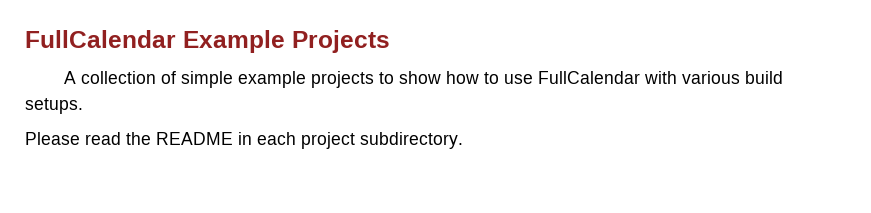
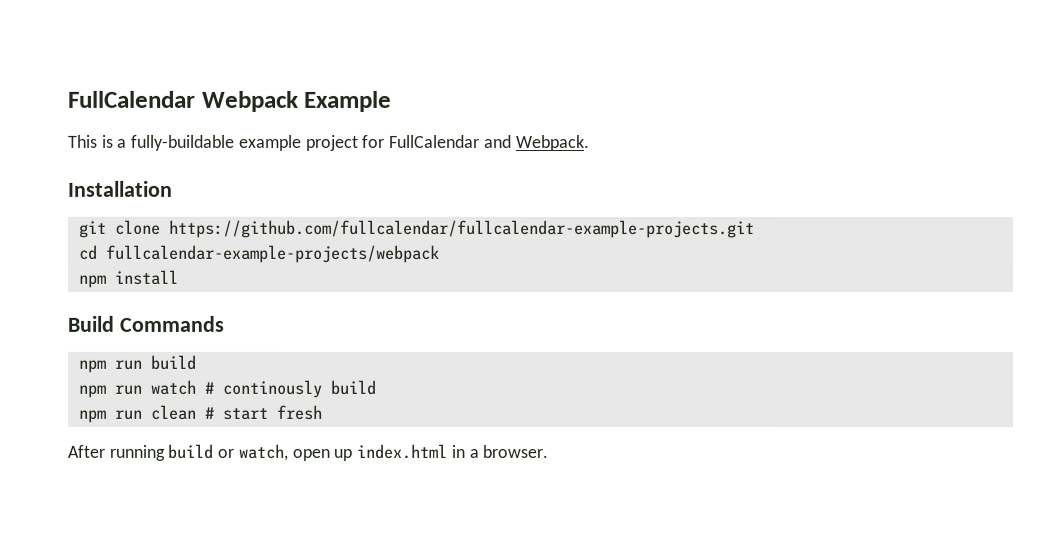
- FullCalendar Example Projects
- A collection of simple example projects to show how to use FullCalendar with various build setups.
- Please read the README in each project subdirectory.
+ FullCalendar Webpack Example
+ This is a fully-buildable example project for FullCalendar and Webpack.
+ Installation
+ git clone https://github.com/fullcalendar/fullcalendar-example-projects.git
+ cd fullcalendar-example-projects/webpack
+ npm install
+ Build Commands
+ npm run build
+ npm run watch # continously build
+ npm run clean # start fresh
+ After running build or watch, open up index.html in a browser.

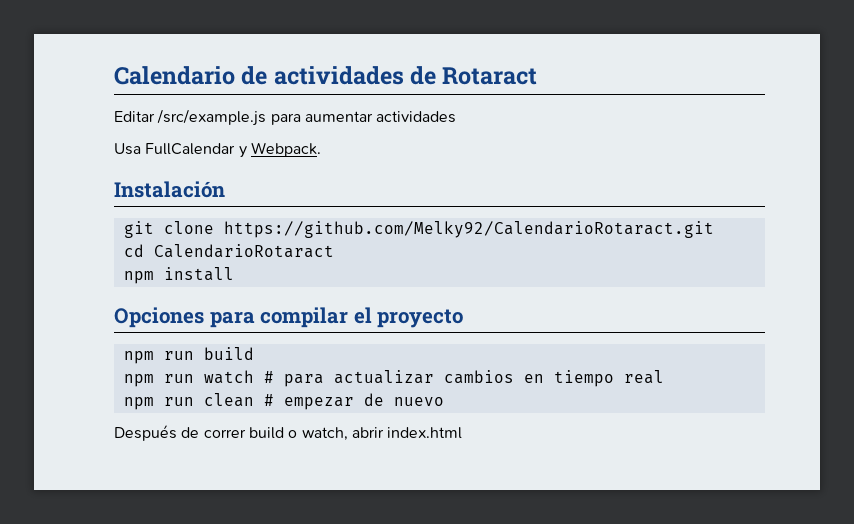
- FullCalendar Webpack Example
- This is a fully-buildable example project for FullCalendar and Webpack.
+ Calendario de actividades de Rotaract
+ Editar /src/example.js para aumentar actividades
+ Usa FullCalendar y Webpack.
- Installation
+ Instalación
- git clone https://github.com/fullcalendar/fullcalendar-example-projects.git
+ git clone https://github.com/Melky92/CalendarioRotaract.git
- cd fullcalendar-example-projects/webpack
+ cd CalendarioRotaract
- Build Commands
+ Opciones para compilar el proyecto
- npm run watch # continously build
- npm run clean # start fresh
- After running build or watch, open up index.html in a browser.
+ npm run watch # para actualizar cambios en tiempo real
+ npm run clean # empezar de nuevo
+ Después de correr build o watch, abrir index.html

